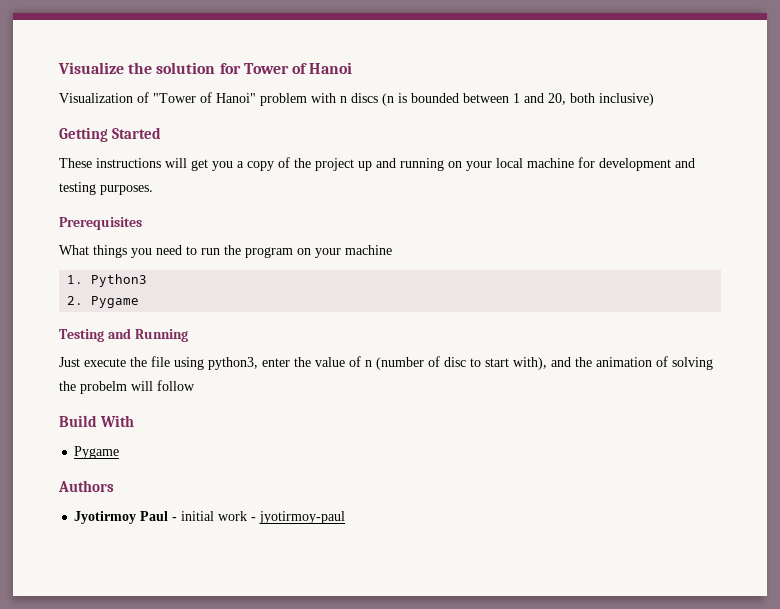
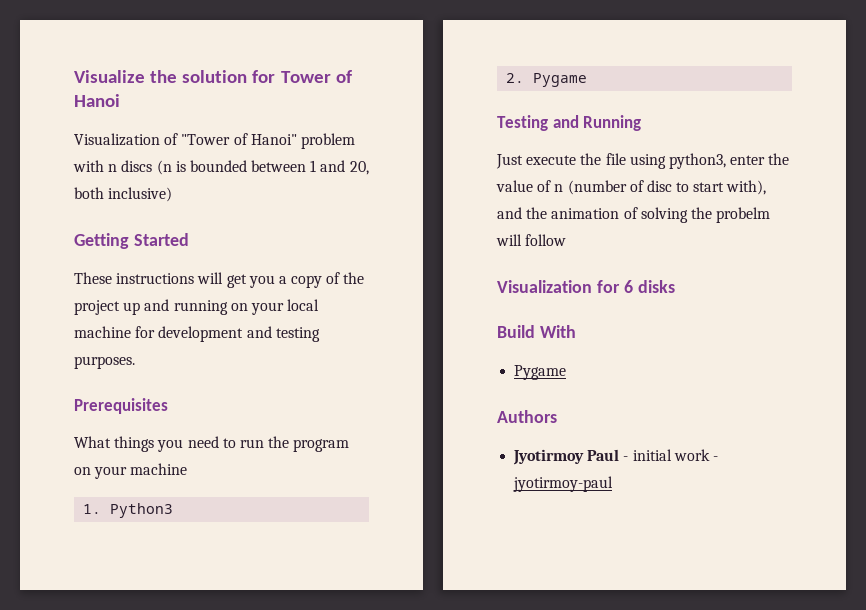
+ Visualization for 6 disks

